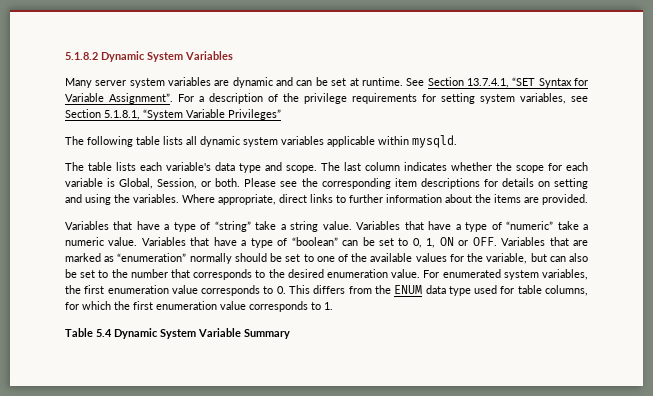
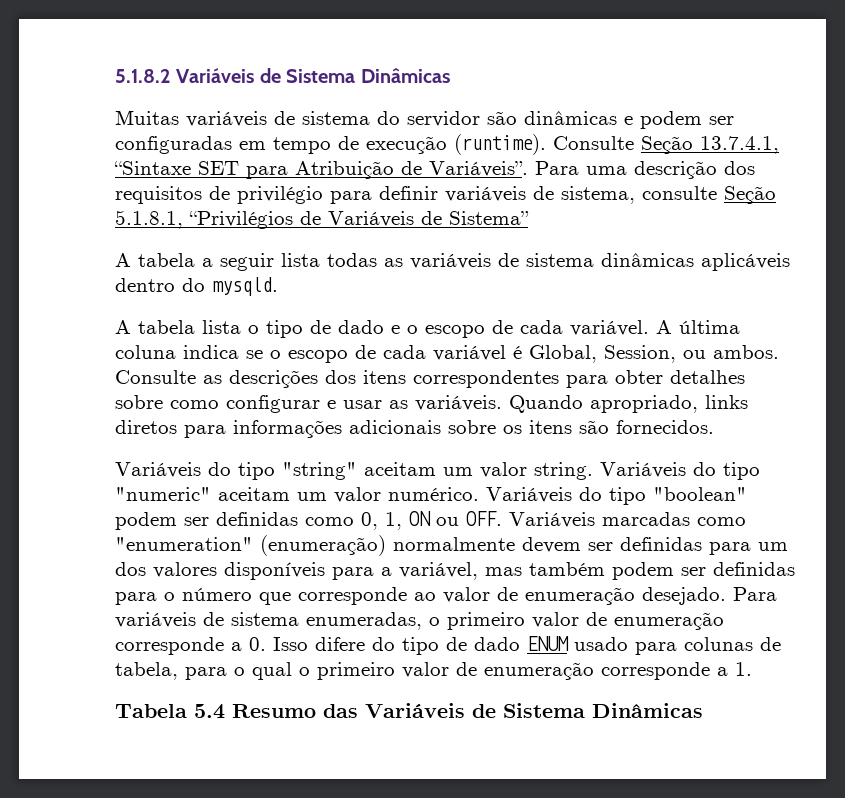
- 5.1.8.2 Dynamic System Variables
- Many server system variables are dynamic and can be set at runtime. See Section 13.7.4.1, “SET Syntax for Variable Assignment”. For a description of the privilege requirements for setting system variables, see Section 5.1.8.1, “System Variable Privileges”
- The following table lists all dynamic system variables applicable within mysqld.
- The table lists each variable's data type and scope. The last column indicates whether the scope for each variable is Global, Session, or both. Please see the corresponding item descriptions for details on setting and using the variables. Where appropriate, direct links to further information about the items are provided.
- Variables that have a type of “string” take a string value. Variables that have a type of “numeric” take a numeric value. Variables that have a type of “boolean” can be set to 0, 1, ON or OFF. Variables that are marked as “enumeration” normally should be set to one of the available values for the variable, but can also be set to the number that corresponds to the desired enumeration value. For enumerated system variables, the first enumeration value corresponds to 0. This differs from the ENUM data type used for table columns, for which the first enumeration value corresponds to 1.
- Table 5.4 Dynamic System Variable Summary
+ 5.1.8.2 Variáveis de Sistema Dinâmicas
+ Muitas variáveis de sistema do servidor são dinâmicas e podem ser configuradas em tempo de execução (runtime). Consulte Seção 13.7.4.1, “Sintaxe SET para Atribuição de Variáveis”. Para uma descrição dos requisitos de privilégio para definir variáveis de sistema, consulte Seção 5.1.8.1, “Privilégios de Variáveis de Sistema”
+ A tabela a seguir lista todas as variáveis de sistema dinâmicas aplicáveis dentro do mysqld.
+ A tabela lista o tipo de dado e o escopo de cada variável. A última coluna indica se o escopo de cada variável é Global, Session, ou ambos. Consulte as descrições dos itens correspondentes para obter detalhes sobre como configurar e usar as variáveis. Quando apropriado, links diretos para informações adicionais sobre os itens são fornecidos.
+ Variáveis do tipo "string" aceitam um valor string. Variáveis do tipo "numeric" aceitam um valor numérico. Variáveis do tipo "boolean" podem ser definidas como 0, 1, ON ou OFF. Variáveis marcadas como "enumeration" (enumeração) normalmente devem ser definidas para um dos valores disponíveis para a variável, mas também podem ser definidas para o número que corresponde ao valor de enumeração desejado. Para variáveis de sistema enumeradas, o primeiro valor de enumeração corresponde a 0. Isso difere do tipo de dado ENUM usado para colunas de tabela, para o qual o primeiro valor de enumeração corresponde a 1.
+ Tabela 5.4 Resumo das Variáveis de Sistema Dinâmicas

